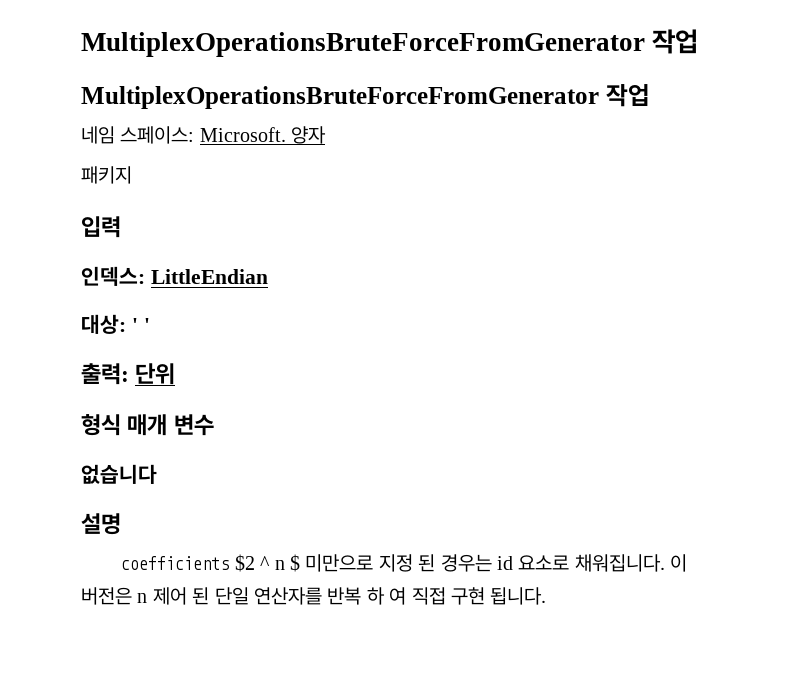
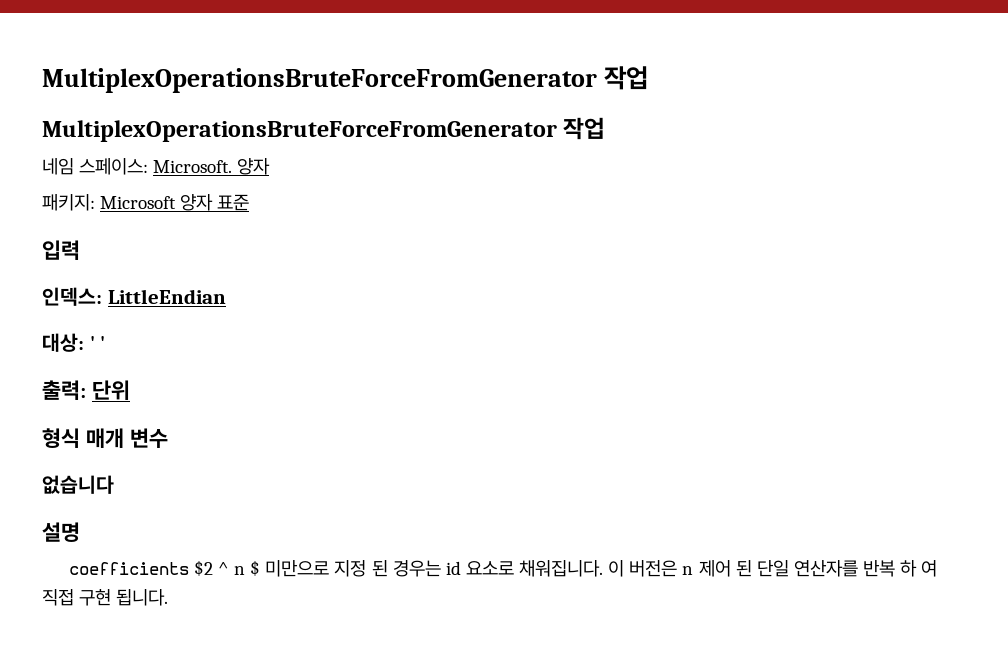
- 패키지
+ 패키지: Microsoft 양자 표준

